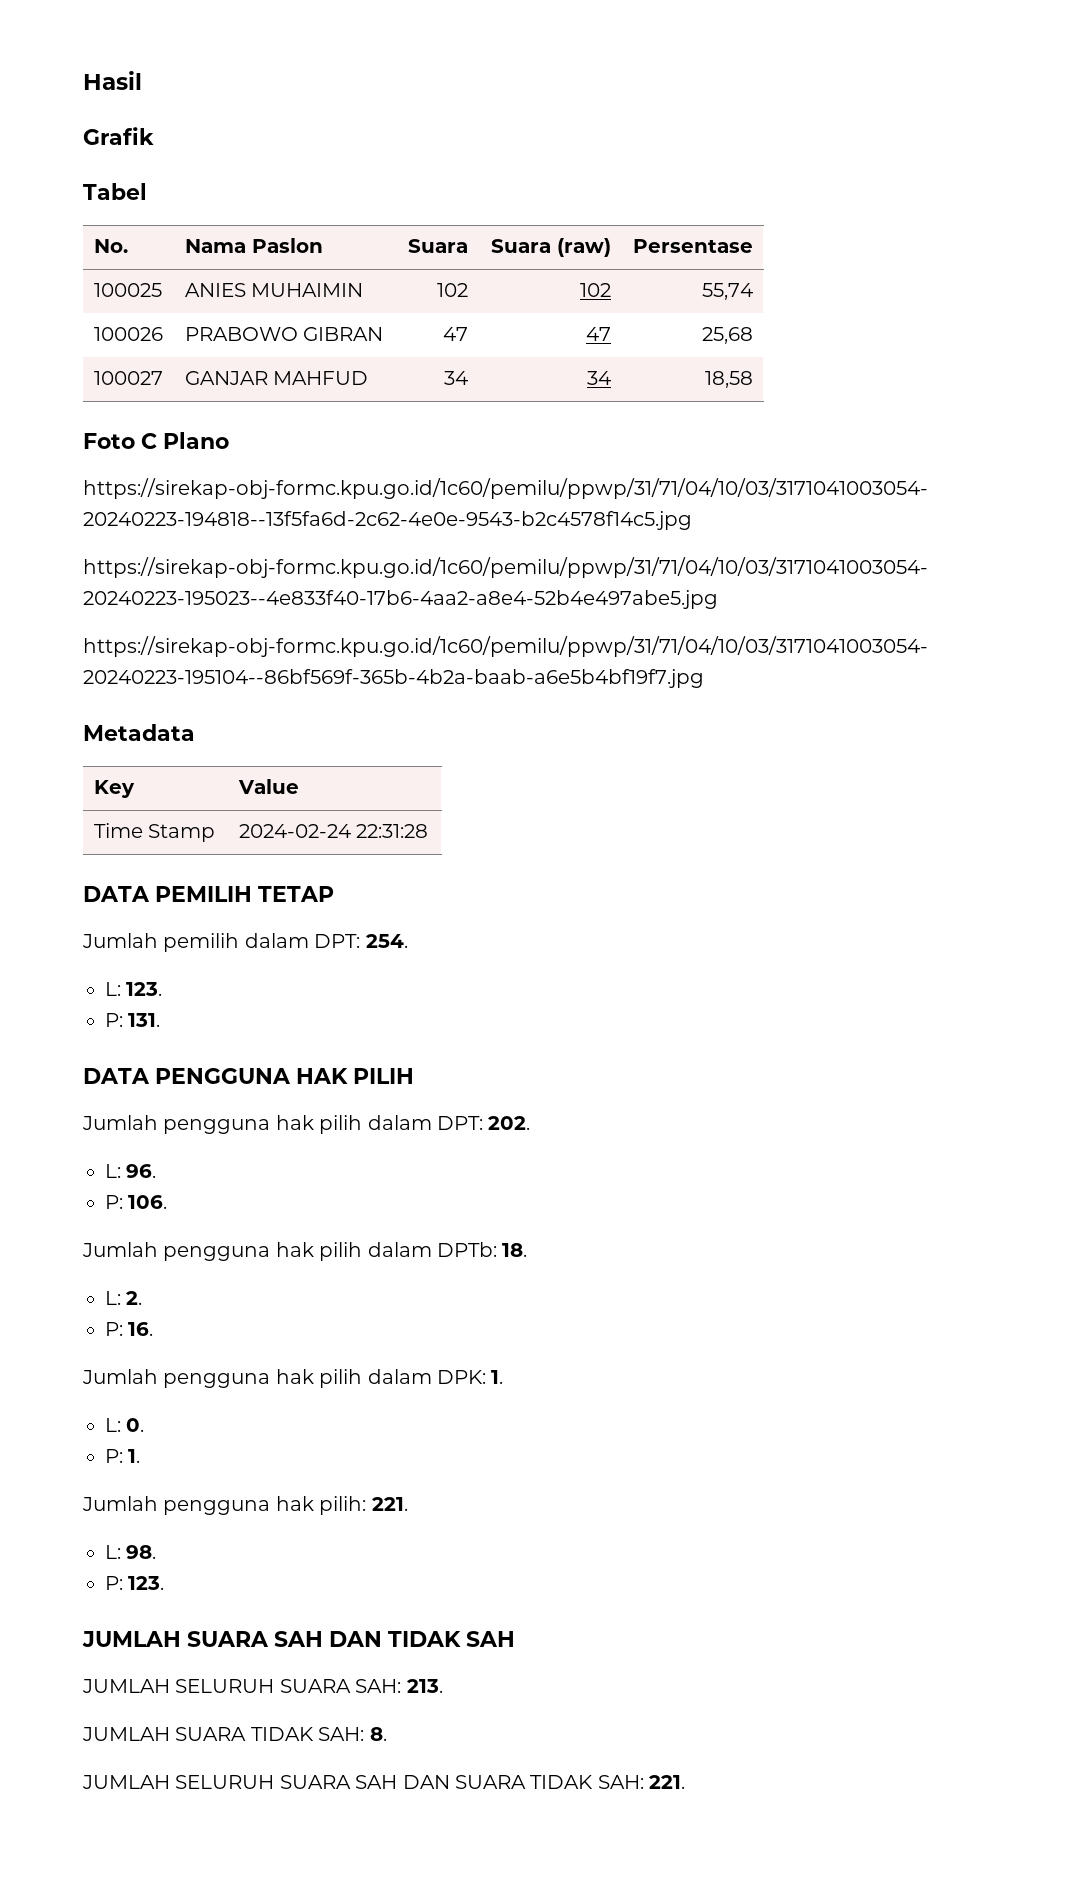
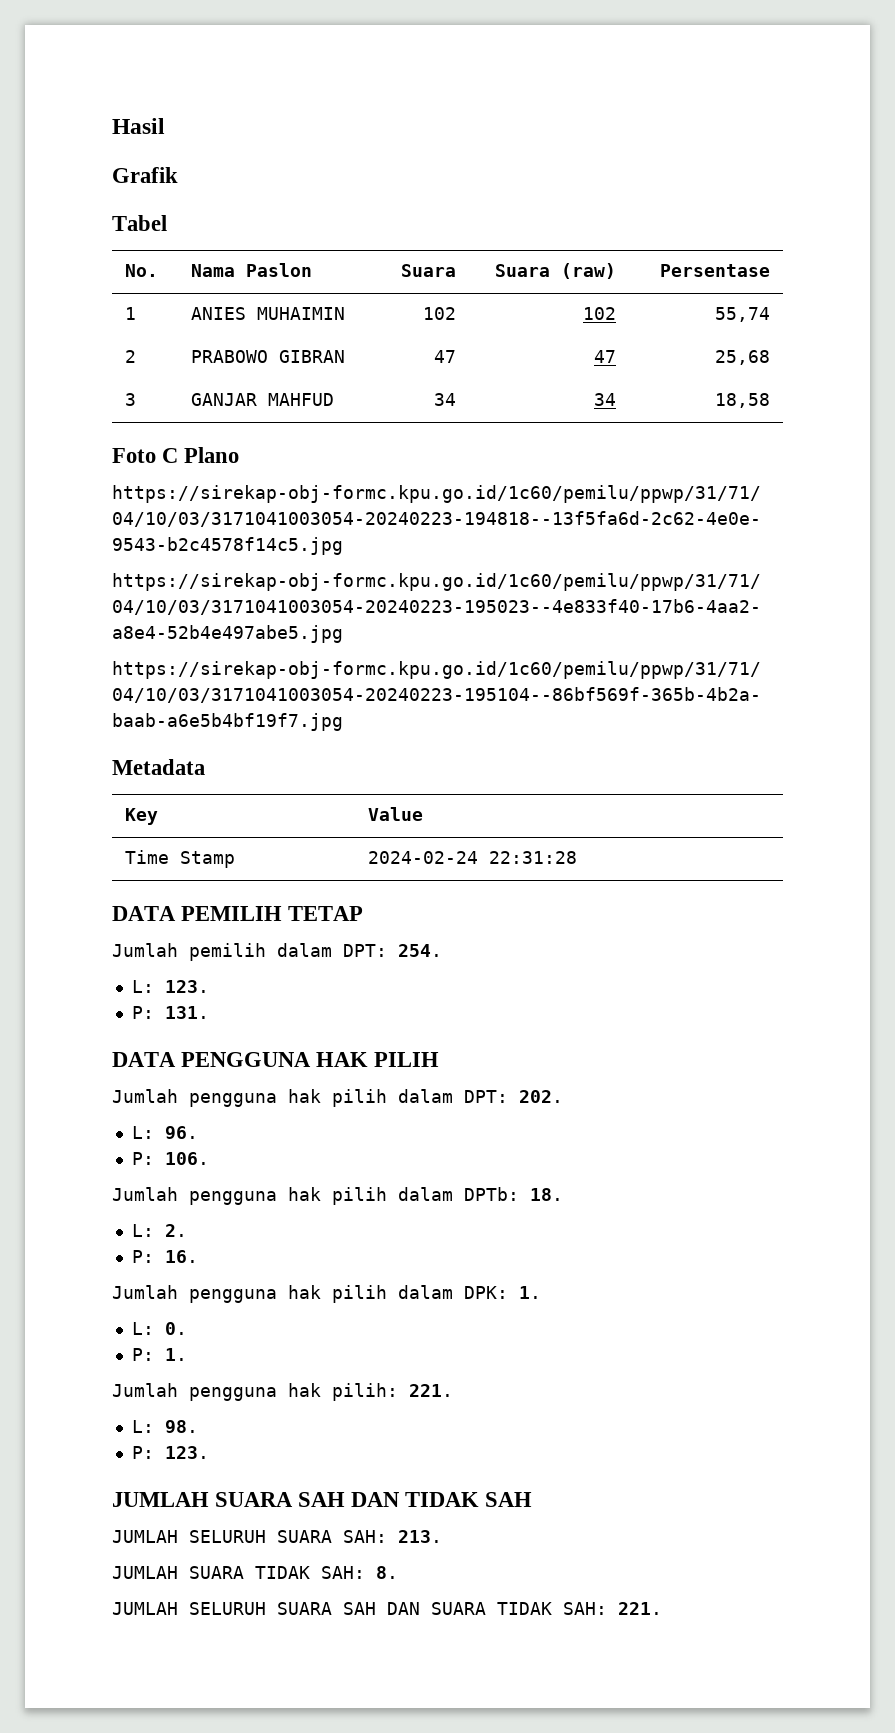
- 100025 | ANIES MUHAIMIN | 102 | 102 | 55,74
+ 1 | ANIES MUHAIMIN | 102 | 102 | 55,74
- 100026 | PRABOWO GIBRAN | 47 | 47 | 25,68
+ 2 | PRABOWO GIBRAN | 47 | 47 | 25,68
- 100027 | GANJAR MAHFUD | 34 | 34 | 18,58
+ 3 | GANJAR MAHFUD | 34 | 34 | 18,58

